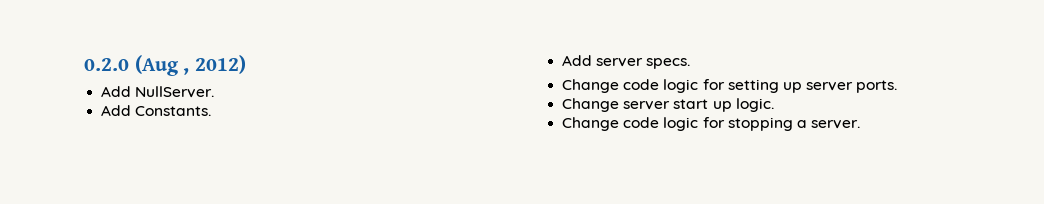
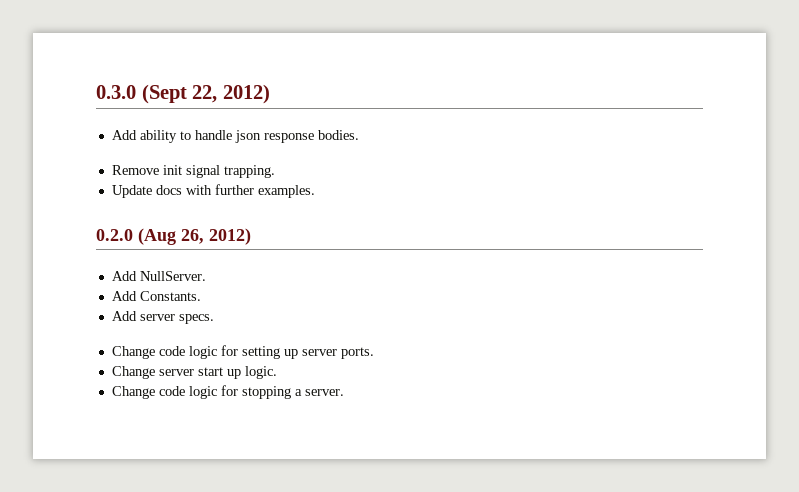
+ 0.3.0 (Sept 22, 2012)
+ Add ability to handle json response bodies.
+ Remove init signal trapping.
+ Update docs with further examples.
- 0.2.0 (Aug , 2012)
+ 0.2.0 (Aug 26, 2012)

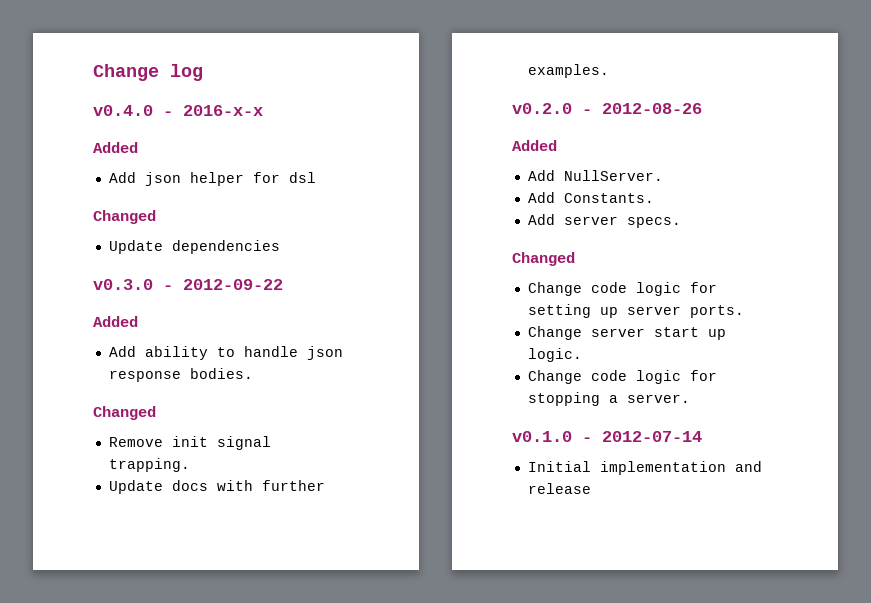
- 0.3.0 (Sept 22, 2012)
+ Change log
+ v0.4.0 - 2016-x-x
+ Added
+ Add json helper for dsl
+ Changed
+ Update dependencies
+ v0.3.0 - 2012-09-22
+ Added
  Add ability to handle json response bodies.
+ Changed
- 0.2.0 (Aug 26, 2012)
+ v0.2.0 - 2012-08-26
+ Added
  Add server specs.
+ Changed
+ v0.1.0 - 2012-07-14
+ Initial implementation and release

